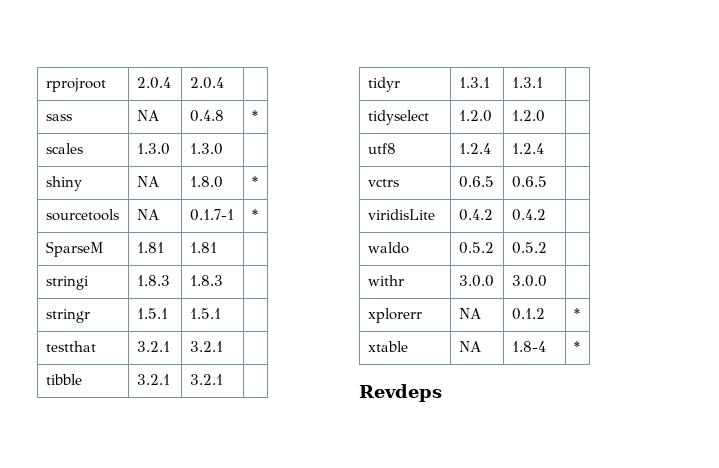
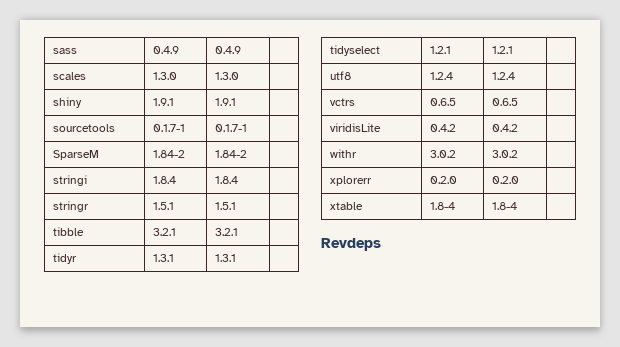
- rprojroot | 2.0.4 | 2.0.4 |
- sass | NA | 0.4.8 | *
+ sass | 0.4.9 | 0.4.9 |
- shiny | NA | 1.8.0 | *
+ shiny | 1.9.1 | 1.9.1 |
- sourcetools | NA | 0.1.7-1 | *
+ sourcetools | 0.1.7-1 | 0.1.7-1 |
- SparseM | 1.81 | 1.81 |
+ SparseM | 1.84-2 | 1.84-2 |
- stringi | 1.8.3 | 1.8.3 |
+ stringi | 1.8.4 | 1.8.4 |
- testthat | 3.2.1 | 3.2.1 |
- tidyselect | 1.2.0 | 1.2.0 |
+ tidyselect | 1.2.1 | 1.2.1 |
- waldo | 0.5.2 | 0.5.2 |
- withr | 3.0.0 | 3.0.0 |
+ withr | 3.0.2 | 3.0.2 |
- xplorerr | NA | 0.1.2 | *
+ xplorerr | 0.2.0 | 0.2.0 |
- xtable | NA | 1.8-4 | *
+ xtable | 1.8-4 | 1.8-4 |

